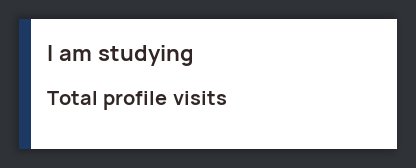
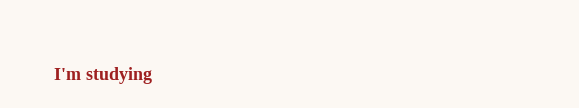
- I am studying
+ I'm studying
- Total profile visits

